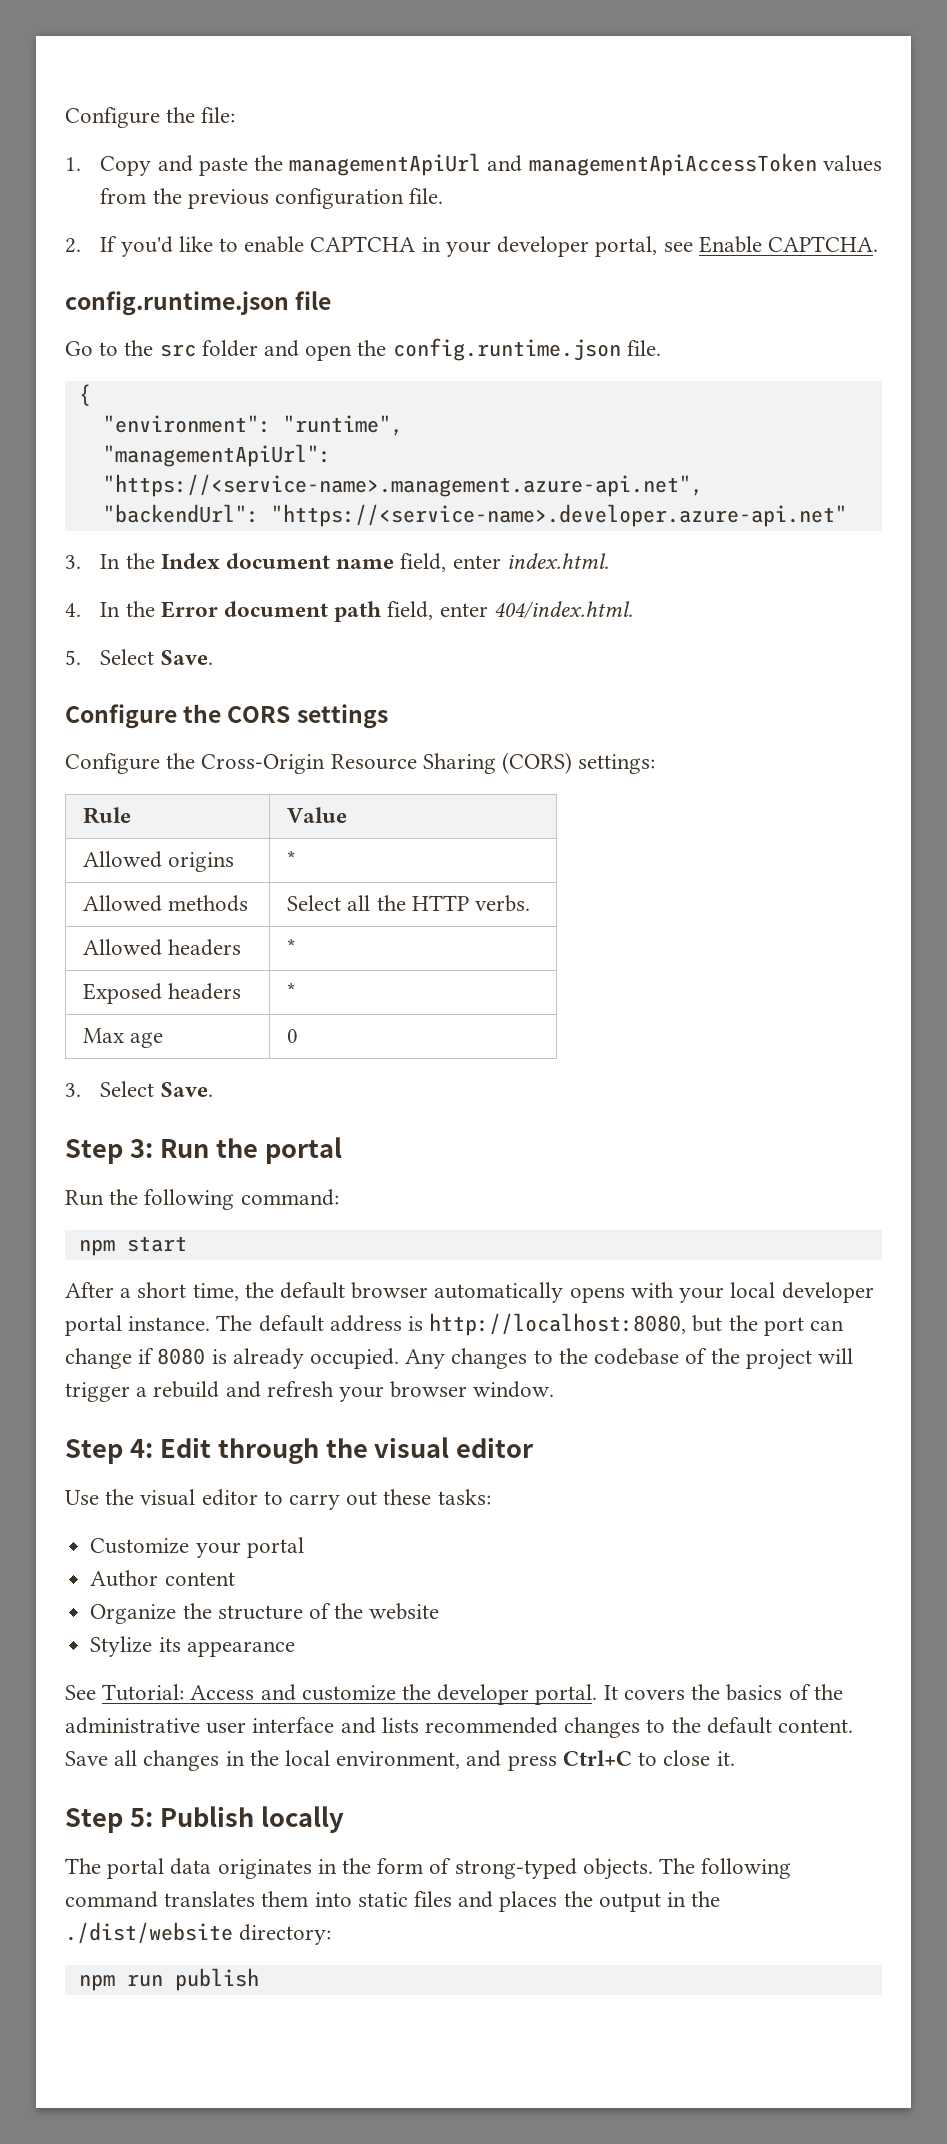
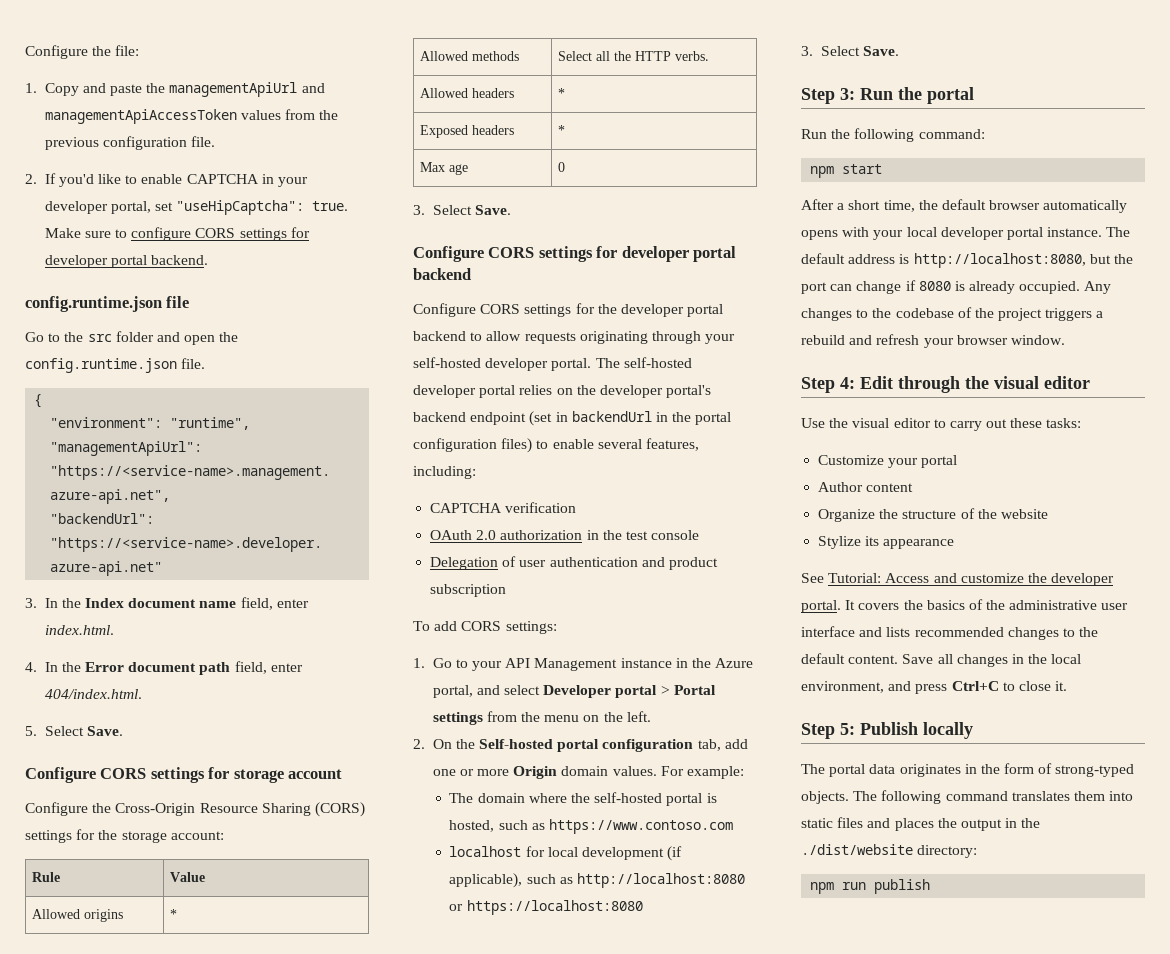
- 2. If you'd like to enable CAPTCHA in your developer portal, see Enable CAPTCHA.
+ 2. If you'd like to enable CAPTCHA in your developer portal, set "useHipCaptcha": true. Make sure to configure CORS settings for developer portal backend.
- Configure the CORS settings
+ Configure CORS settings for storage account
- Configure the Cross-Origin Resource Sharing (CORS) settings:
+ Configure the Cross-Origin Resource Sharing (CORS) settings for the storage account:
+ Configure CORS settings for developer portal backend
+ Configure CORS settings for the developer portal backend to allow requests originating through your self-hosted developer portal. The self-hosted developer portal relies on the developer portal's backend endpoint (set in backendUrl in the portal configuration files) to enable several features, including:
+ CAPTCHA verification
+ OAuth 2.0 authorization in the test console
+ Delegation of user authentication and product subscription
+ To add CORS settings:
+ 1. Go to your API Management instance in the Azure portal, and select Developer portal > Portal settings from the menu on the left.
+ 2. On the Self-hosted portal configuration tab, add one or more Origin domain values. For example:
+ The domain where the self-hosted portal is hosted, such as https://www.contoso.com
+ localhost for local development (if applicable), such as http://localhost:8080 or https://localhost:8080
+ 3. Select Save.
- Any changes to the codebase of the project will trigger a rebuild and refresh your browser window.
+ Any changes to the codebase of the project triggers a rebuild and refresh your browser window.

